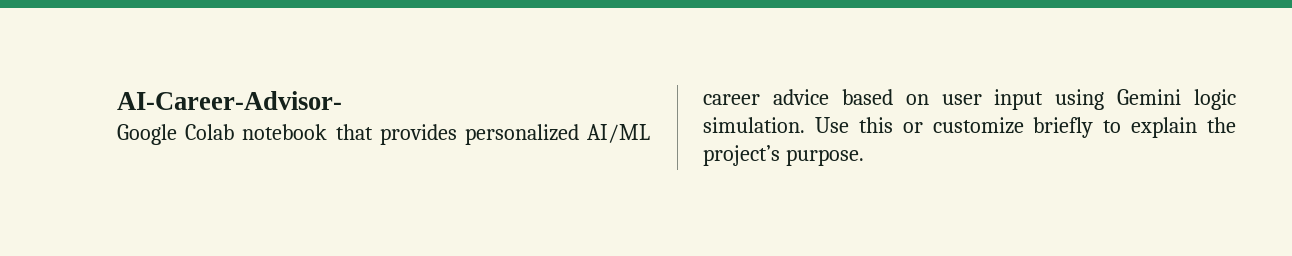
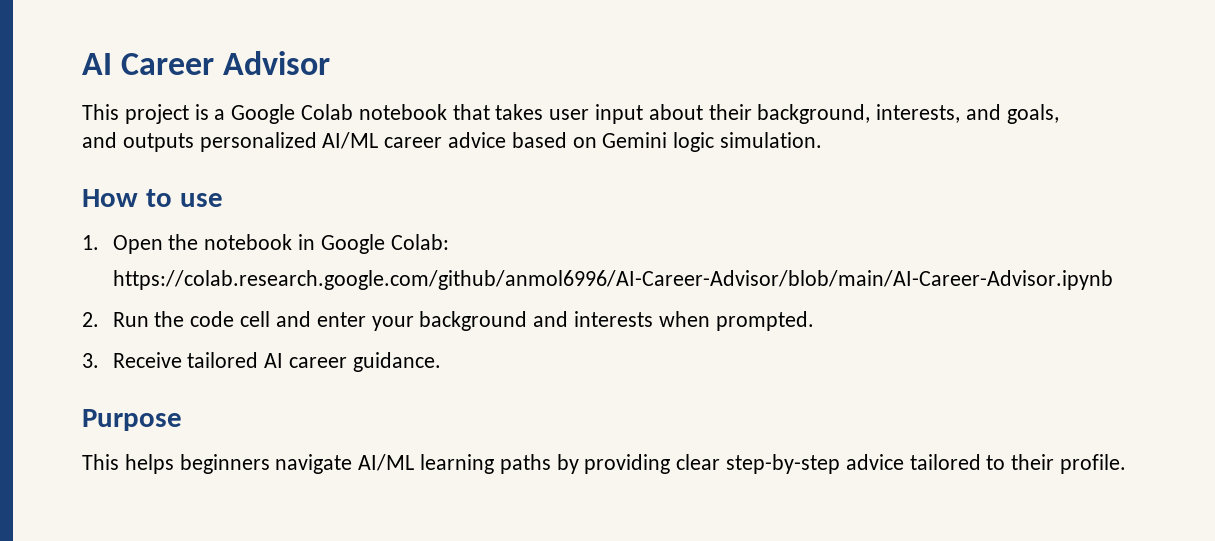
- AI-Career-Advisor-
- Google Colab notebook that provides personalized AI/ML career advice based on user input using Gemini logic simulation. Use this or customize briefly to explain the project’s purpose.
+ AI Career Advisor
+ This project is a Google Colab notebook that takes user input about their background, interests, and goals,
+ and outputs personalized AI/ML career advice based on Gemini logic simulation.
+ How to use
+ 1. Open the notebook in Google Colab:
+ https://colab.research.google.com/github/anmol6996/AI-Career-Advisor/blob/main/AI-Career-Advisor.ipynb
+ 2. Run the code cell and enter your background and interests when prompted.
+ 3. Receive tailored AI career guidance.
+ Purpose
+ This helps beginners navigate AI/ML learning paths by providing clear step-by-step advice tailored to their profile.

